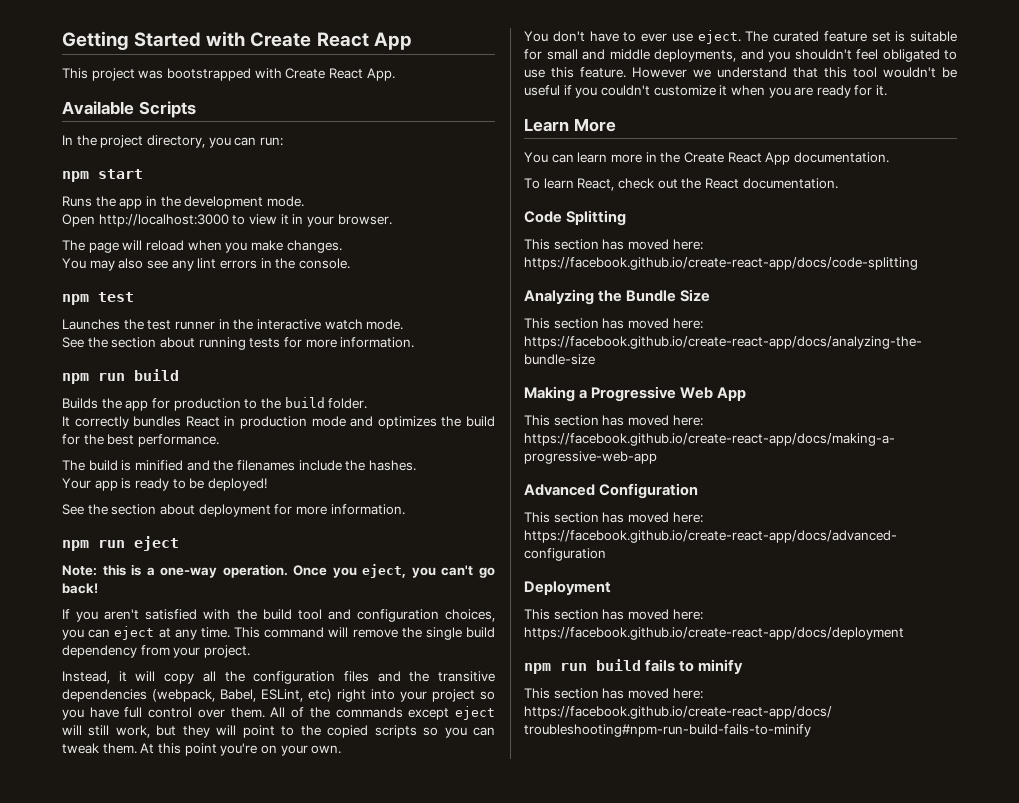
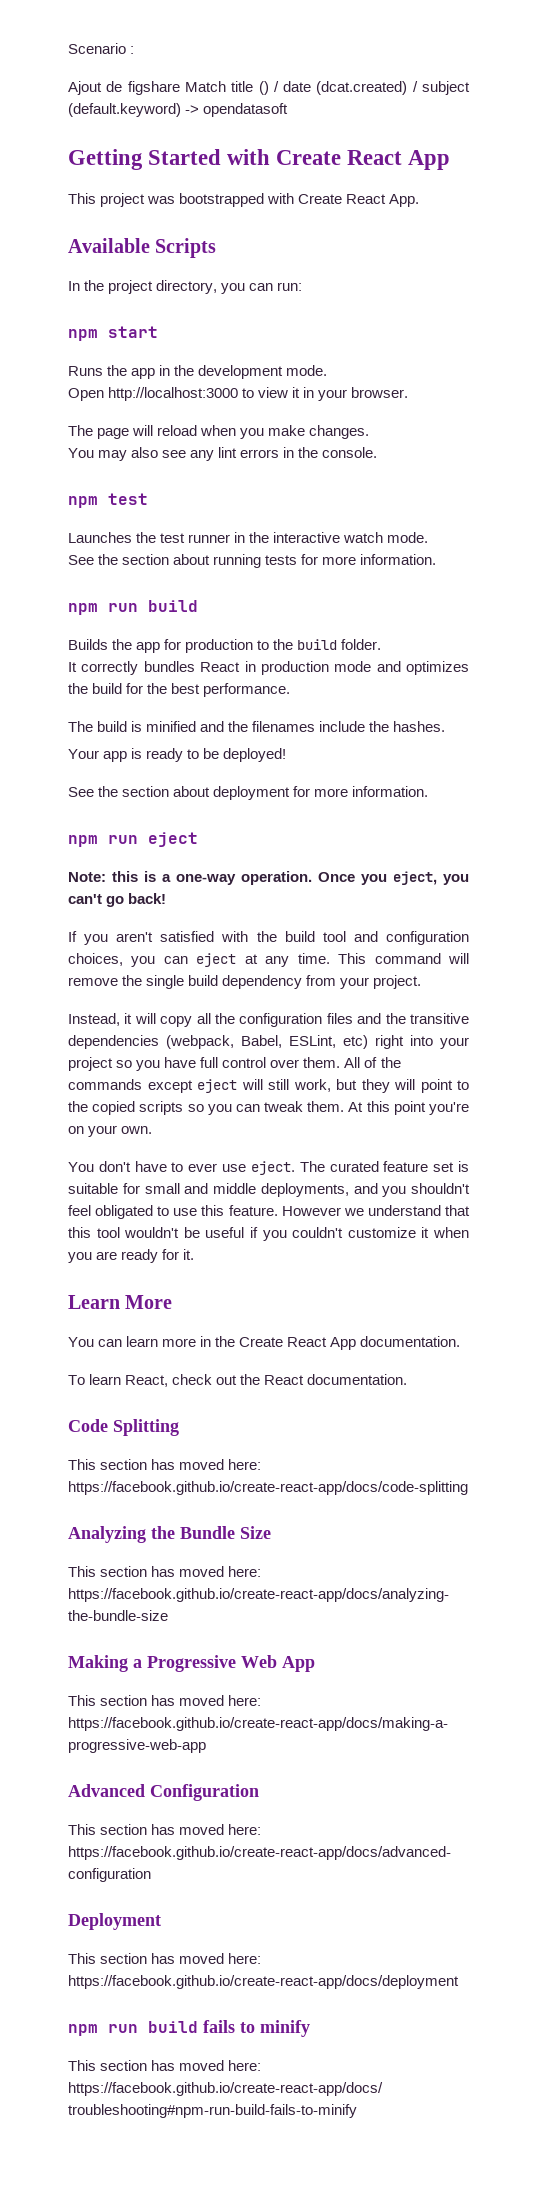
+ Scenario :
+ Ajout de figshare Match title () / date (dcat.created) / subject (default.keyword) -> opendatasoft

